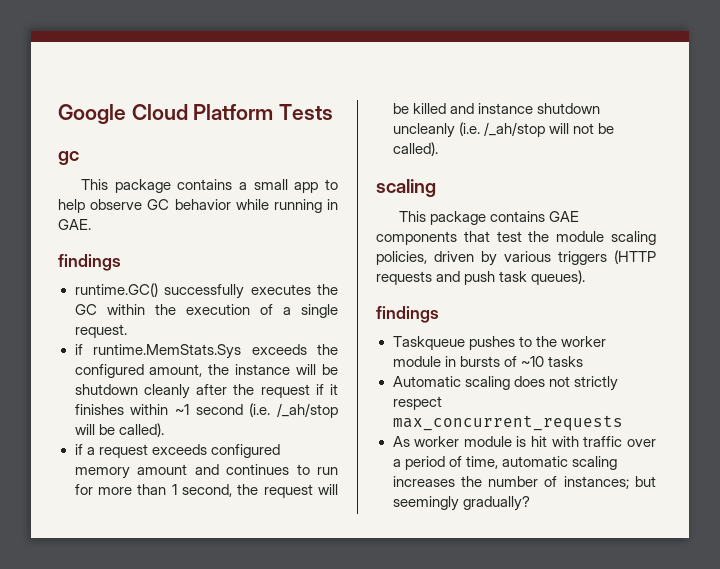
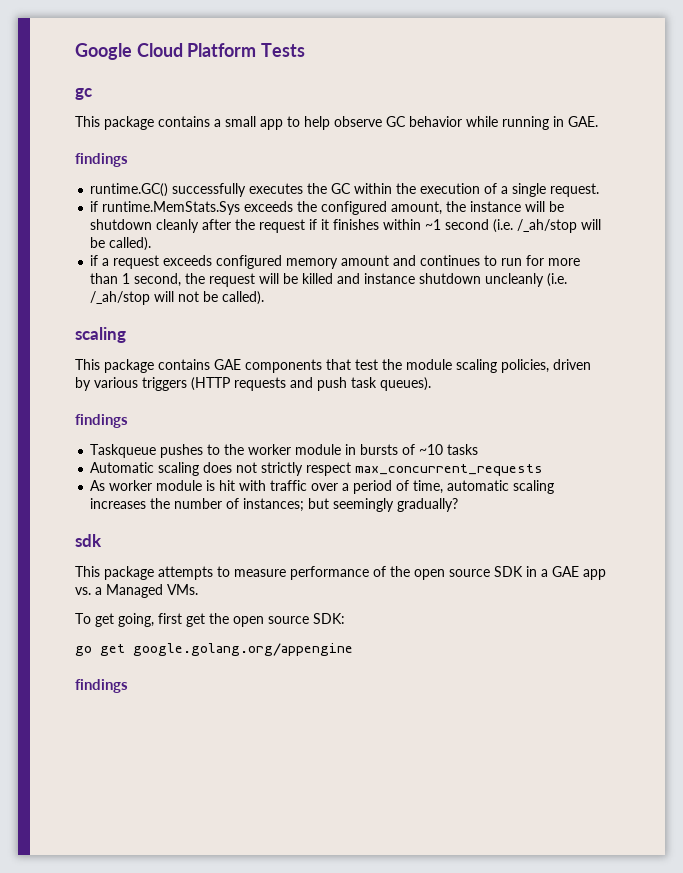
+ sdk
+ This package attempts to measure performance of the open source SDK in a GAE app vs. a Managed VMs.
+ To get going, first get the open source SDK:
+ go get google.golang.org/appengine
+ findings

